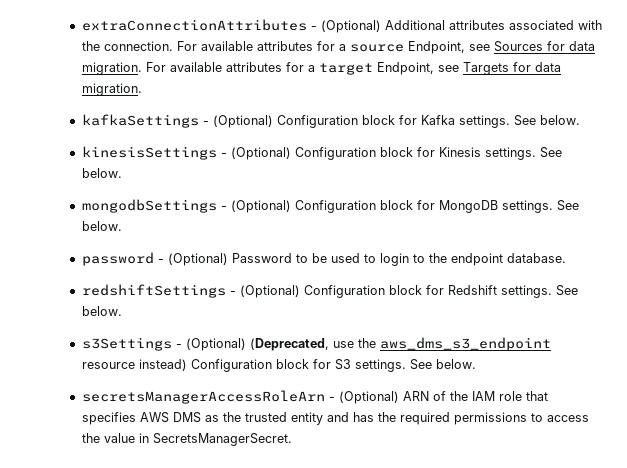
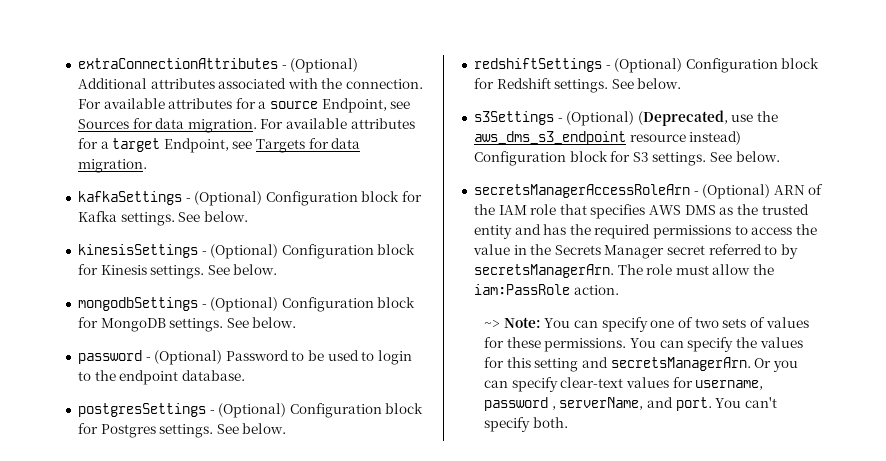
+ postgresSettings - (Optional) Configuration block for Postgres settings. See below.
- secretsManagerAccessRoleArn - (Optional) ARN of the IAM role that specifies AWS DMS as the trusted entity and has the required permissions to access the value in SecretsManagerSecret.
+ secretsManagerAccessRoleArn - (Optional) ARN of the IAM role that specifies AWS DMS as the trusted entity and has the required permissions to access the value in the Secrets Manager secret referred to by secretsManagerArn. The role must allow the iam:PassRole action.
+ ~> Note: You can specify one of two sets of values for these permissions. You can specify the values for this setting and secretsManagerArn. Or you can specify clear-text values for username, password , serverName, and port. You can't specify both.

